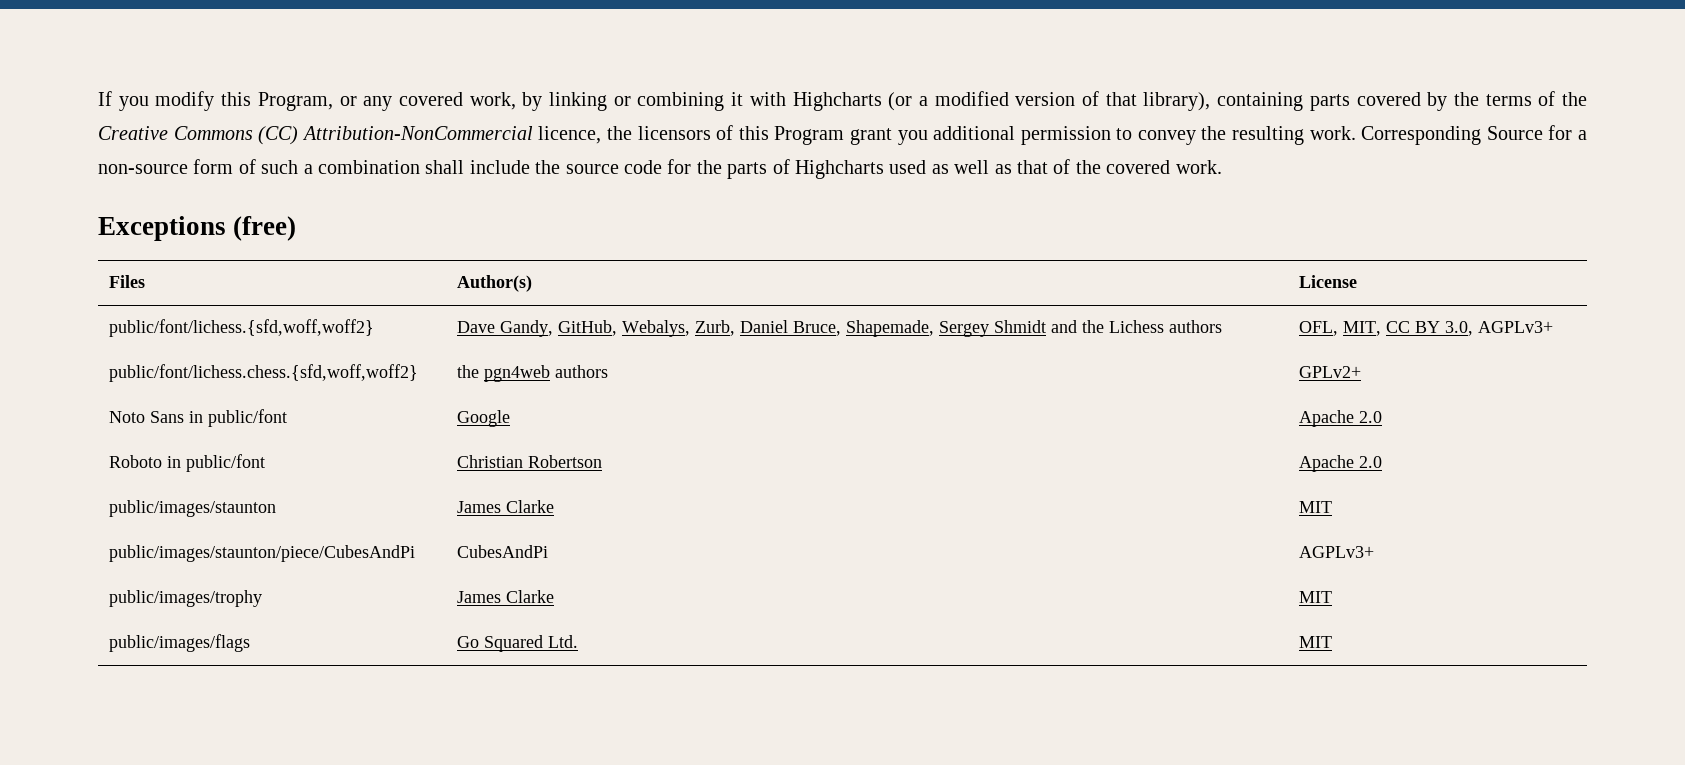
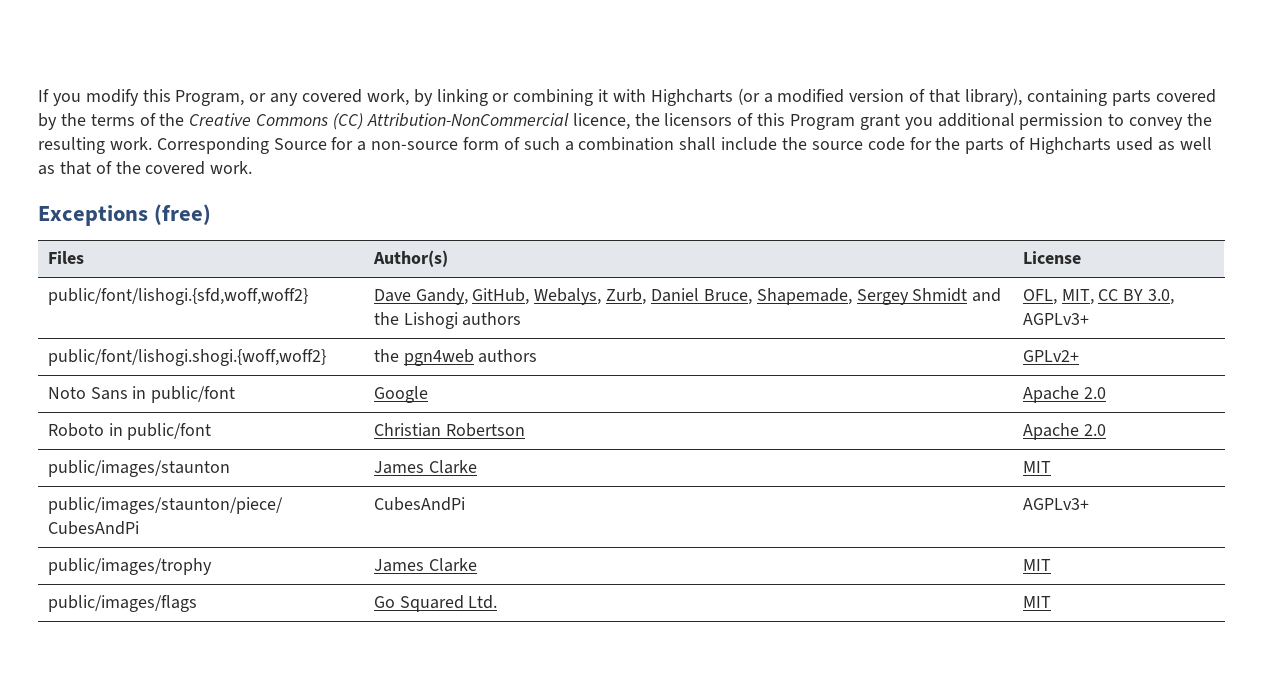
- public/font/lichess.{sfd,woff,woff2} | Dave Gandy, GitHub, Webalys, Zurb, Daniel Bruce, Shapemade, Sergey Shmidt and the Lichess authors | OFL, MIT, CC BY 3.0, AGPLv3+
+ public/font/lishogi.{sfd,woff,woff2} | Dave Gandy, GitHub, Webalys, Zurb, Daniel Bruce, Shapemade, Sergey Shmidt and the Lishogi authors | OFL, MIT, CC BY 3.0, AGPLv3+
- public/font/lichess.chess.{sfd,woff,woff2} | the pgn4web authors | GPLv2+
+ public/font/lishogi.shogi.{woff,woff2} | the pgn4web authors | GPLv2+

